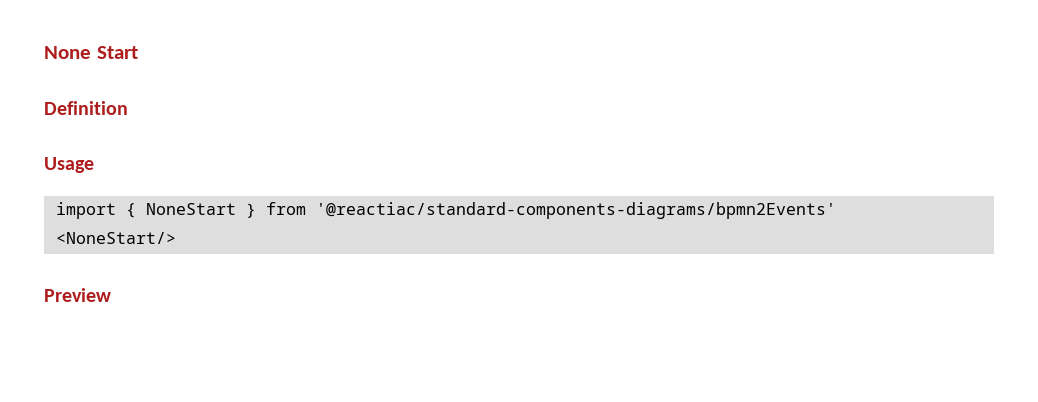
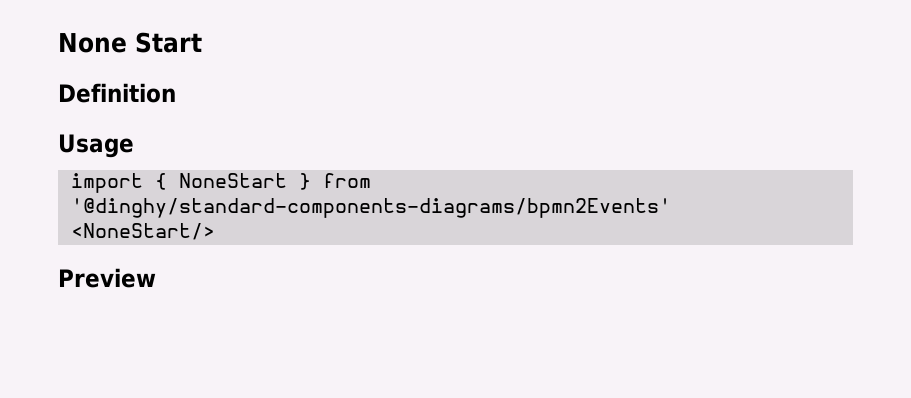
- import { NoneStart } from '@reactiac/standard-components-diagrams/bpmn2Events'
+ import { NoneStart } from '@dinghy/standard-components-diagrams/bpmn2Events'

